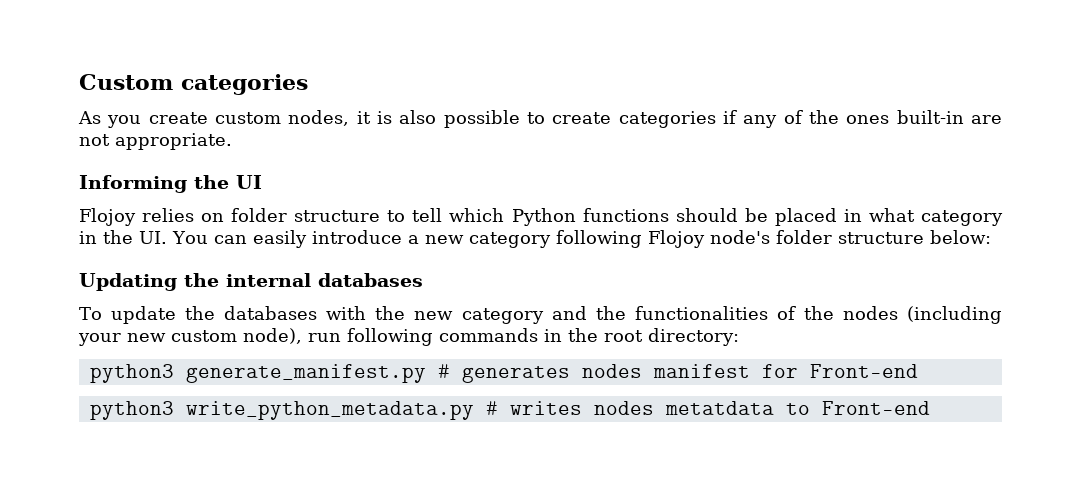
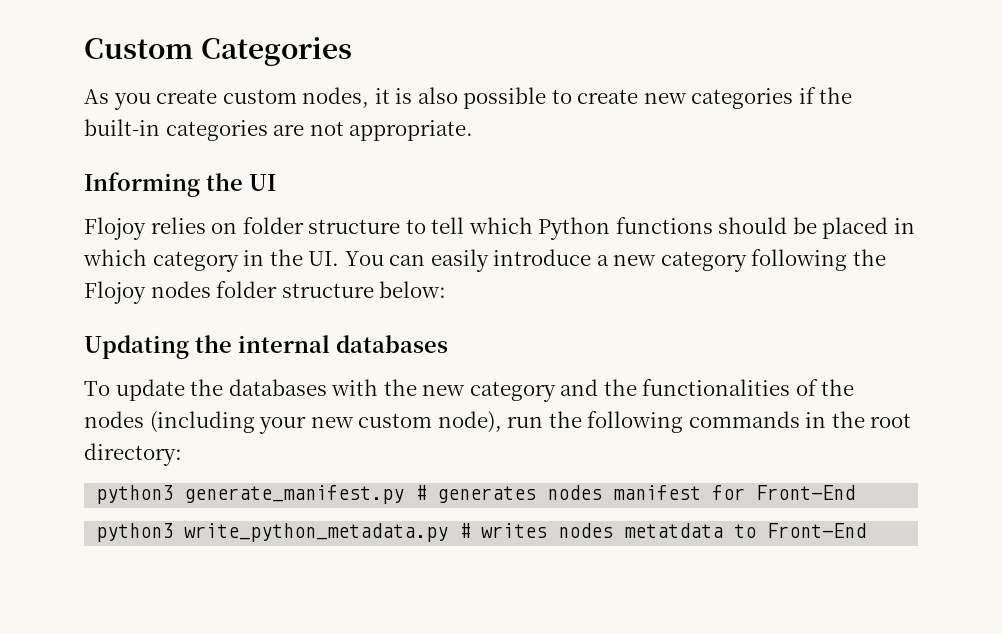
- Custom categories
+ Custom Categories
- As you create custom nodes, it is also possible to create categories if any of the ones built-in are not appropriate.
+ As you create custom nodes, it is also possible to create new categories if the built-in categories are not appropriate.
- Flojoy relies on folder structure to tell which Python functions should be placed in what category in the UI. You can easily introduce a new category following Flojoy node's folder structure below:
+ Flojoy relies on folder structure to tell which Python functions should be placed in which category in the UI. You can easily introduce a new category following the Flojoy nodes folder structure below:
- To update the databases with the new category and the functionalities of the nodes (including your new custom node), run following commands in the root directory:
+ To update the databases with the new category and the functionalities of the nodes (including your new custom node), run the following commands in the root directory:
- python3 generate_manifest.py # generates nodes manifest for Front-end
+ python3 generate_manifest.py # generates nodes manifest for Front-End
- python3 write_python_metadata.py # writes nodes metatdata to Front-end
+ python3 write_python_metadata.py # writes nodes metatdata to Front-End

